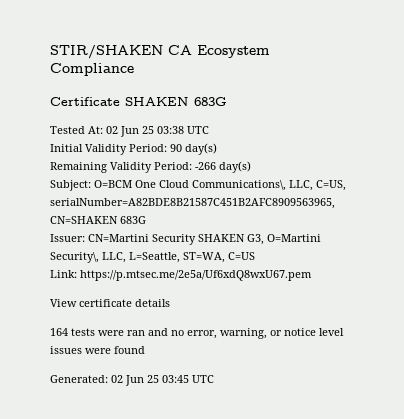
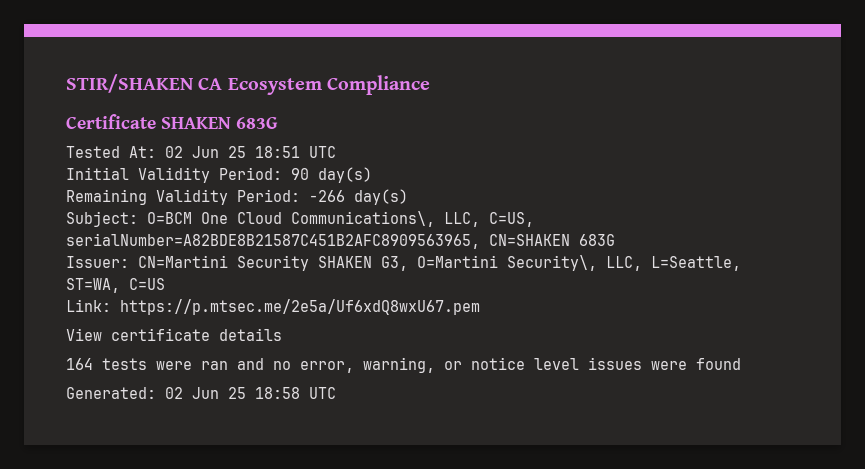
- Tested At: 02 Jun 25 03:38 UTC
+ Tested At: 02 Jun 25 18:51 UTC
- Generated: 02 Jun 25 03:45 UTC
+ Generated: 02 Jun 25 18:58 UTC

